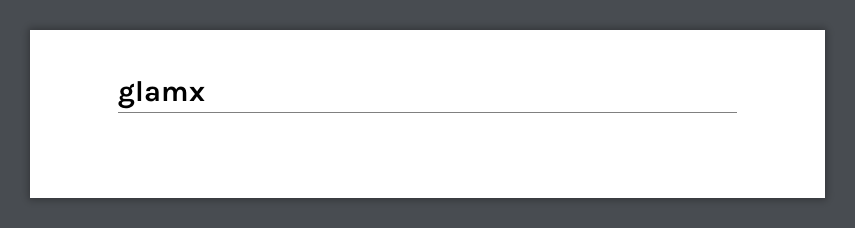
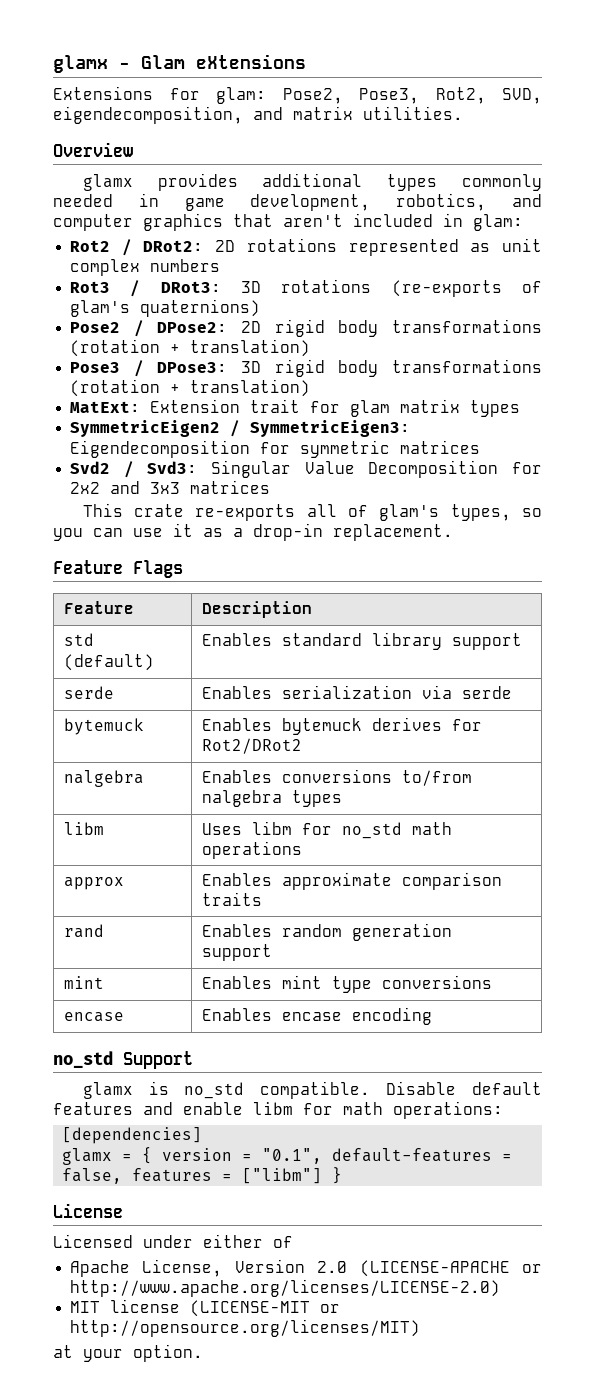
- glamx
+ glamx - Glam eXtensions
+ Extensions for glam: Pose2, Pose3, Rot2, SVD, eigendecomposition, and matrix utilities.
+ Overview
+ glamx provides additional types commonly needed in game development, robotics, and computer graphics that aren't included in glam:
+ Rot2 / DRot2: 2D rotations represented as unit complex numbers
+ Rot3 / DRot3: 3D rotations (re-exports of glam's quaternions)
+ Pose2 / DPose2: 2D rigid body transformations (rotation + translation)
+ Pose3 / DPose3: 3D rigid body transformations (rotation + translation)
+ MatExt: Extension trait for glam matrix types
+ SymmetricEigen2 / SymmetricEigen3: Eigendecomposition for symmetric matrices
+ Svd2 / Svd3: Singular Value Decomposition for 2x2 and 3x3 matrices
+ This crate re-exports all of glam's types, so you can use it as a drop-in replacement.
+ Feature Flags
+ Feature | Description
+ std (default) | Enables standard library support
+ serde | Enables serialization via serde
+ bytemuck | Enables bytemuck derives for Rot2/DRot2
+ nalgebra | Enables conversions to/from nalgebra types
+ libm | Uses libm for no_std math operations
+ approx | Enables approximate comparison traits
+ rand | Enables random generation support
+ mint | Enables mint type conversions
+ encase | Enables encase encoding
+ no_std Support
+ glamx is no_std compatible. Disable default features and enable libm for math operations:
+ [dependencies]
+ glamx = { version = "0.1", default-features = false, features = ["libm"] }
+ License
+ Licensed under either of
+ Apache License, Version 2.0 (LICENSE-APACHE or http://www.apache.org/licenses/LICENSE-2.0)
+ MIT license (LICENSE-MIT or http://opensource.org/licenses/MIT)
+ at your option.

